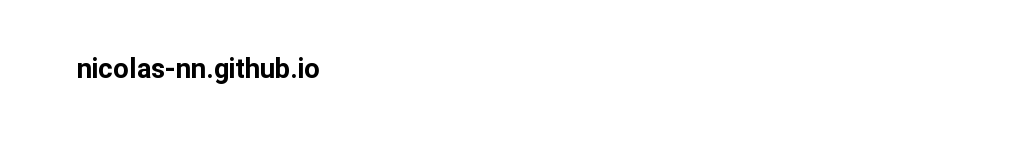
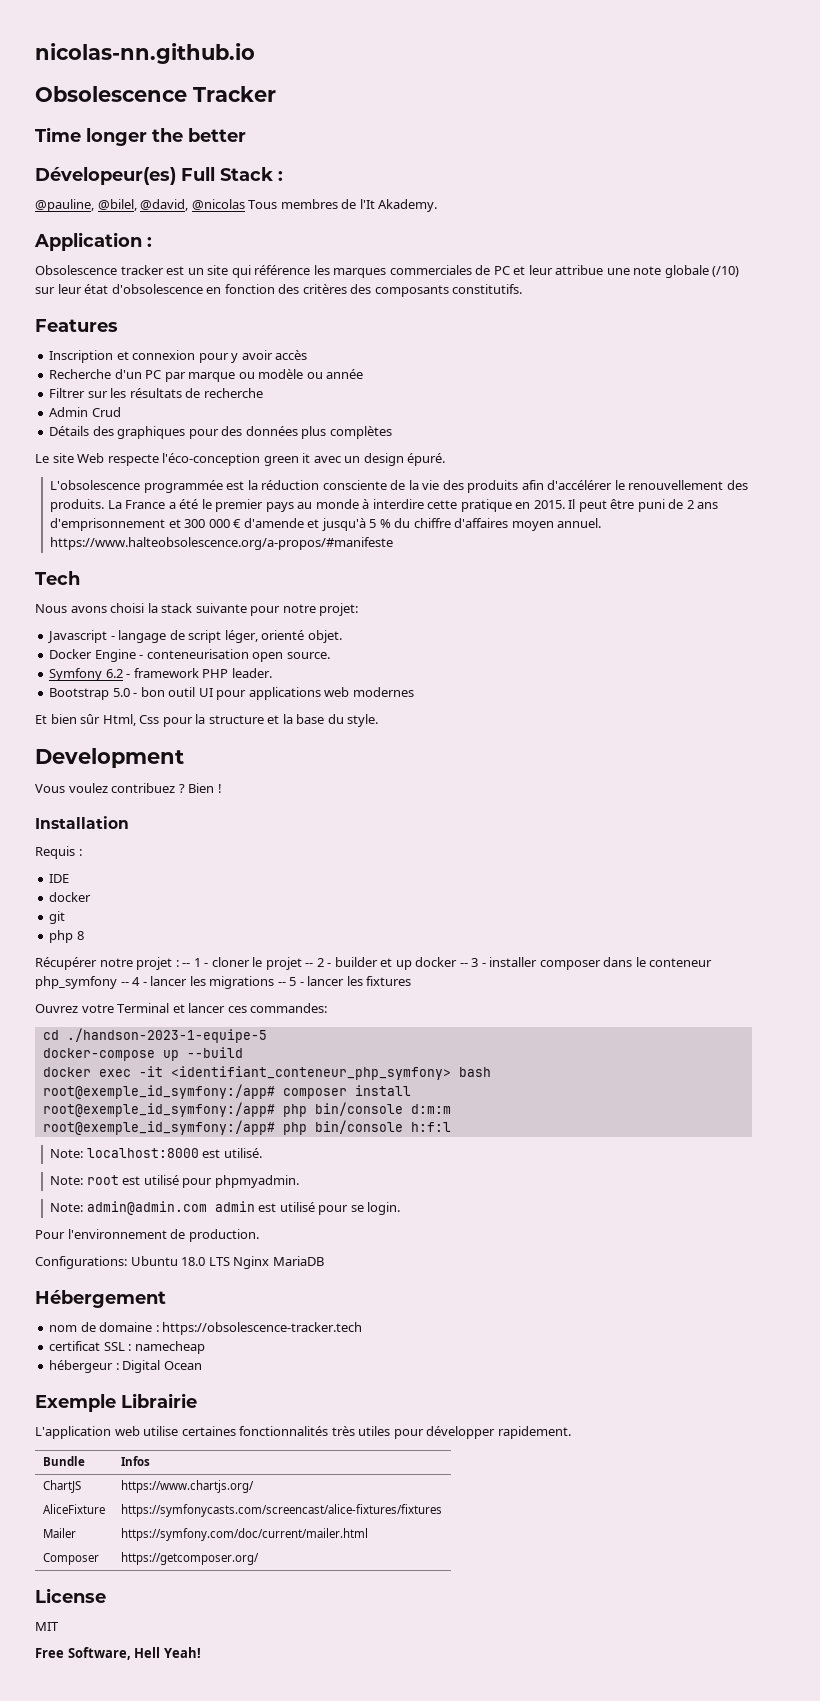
+ Obsolescence Tracker
+ Time longer the better
+ Dévelopeur(es) Full Stack :
+ @pauline, @bilel, @david, @nicolas Tous membres de l'It Akademy.
+ Application :
+ Obsolescence tracker est un site qui référence les marques commerciales de PC et leur attribue une note globale (/10) sur leur état d'obsolescence en fonction des critères des composants constitutifs.
+ Features
+ Inscription et connexion pour y avoir accès
+ Recherche d'un PC par marque ou modèle ou année
+ Filtrer sur les résultats de recherche
+ Admin Crud
+ Détails des graphiques pour des données plus complètes
+ Le site Web respecte l'éco-conception green it avec un design épuré.
+ L'obsolescence programmée est la réduction consciente de la vie des produits afin d'accélérer le renouvellement des produits. La France a été le premier pays au monde à interdire cette pratique en 2015. Il peut être puni de 2 ans d'emprisonnement et 300 000 € d'amende et jusqu'à 5 % du chiffre d'affaires moyen annuel. https://www.halteobsolescence.org/a-propos/#manifeste
+ Tech
+ Nous avons choisi la stack suivante pour notre projet:
+ Javascript - langage de script léger, orienté objet.
+ Docker Engine - conteneurisation open source.
+ Symfony 6.2 - framework PHP leader.
+ Bootstrap 5.0 - bon outil UI pour applications web modernes
+ Et bien sûr Html, Css pour la structure et la base du style.
+ Development
+ Vous voulez contribuez ? Bien !
+ Installation
+ Requis :
+ IDE
+ docker
+ git
+ php 8
+ Récupérer notre projet : -- 1 - cloner le projet -- 2 - builder et up docker -- 3 - installer composer dans le conteneur php_symfony -- 4 - lancer les migrations -- 5 - lancer les fixtures
+ Ouvrez votre Terminal et lancer ces commandes:
+ cd ./handson-2023-1-equipe-5
+ docker-compose up --build
+ docker exec -it <identifiant_conteneur_php_symfony> bash
+ root@exemple_id_symfony:/app# composer install
+ root@exemple_id_symfony:/app# php bin/console d:m:m
+ root@exemple_id_symfony:/app# php bin/console h:f:l
+ Note: localhost:8000 est utilisé.
+ Note: root est utilisé pour phpmyadmin.
+ Note: admin@admin.com admin est utilisé pour se login.
+ Pour l'environnement de production.
+ Configurations: Ubuntu 18.0 LTS Nginx MariaDB
+ Hébergement
+ nom de domaine : https://obsolescence-tracker.tech
+ certificat SSL : namecheap
+ hébergeur : Digital Ocean
+ Exemple Librairie
+ L'application web utilise certaines fonctionnalités très utiles pour développer rapidement.
+ Bundle | Infos
+ ChartJS | https://www.chartjs.org/
+ AliceFixture | https://symfonycasts.com/screencast/alice-fixtures/fixtures
+ Mailer | https://symfony.com/doc/current/mailer.html
+ Composer | https://getcomposer.org/
+ License
+ MIT
+ Free Software, Hell Yeah!

